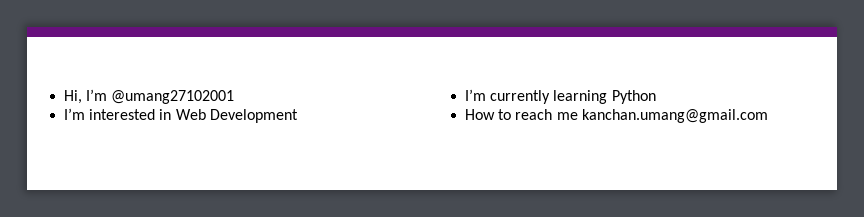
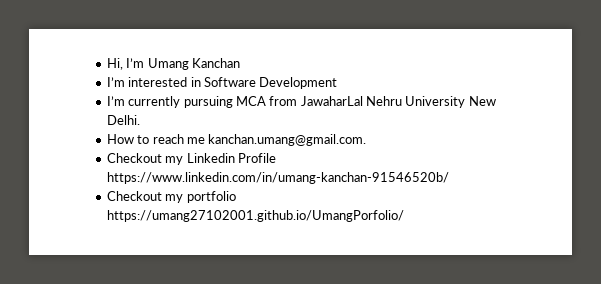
- Hi, I’m @umang27102001
+ Hi, I’m Umang Kanchan
- I’m interested in Web Development
+ I’m interested in Software Development
- I’m currently learning Python
- How to reach me kanchan.umang@gmail.com
+ I’m currently pursuing MCA from JawaharLal Nehru University New Delhi.
+ How to reach me kanchan.umang@gmail.com.
+ Checkout my Linkedin Profile https://www.linkedin.com/in/umang-kanchan-91546520b/
+ Checkout my portfolio https://umang27102001.github.io/UmangPorfolio/

